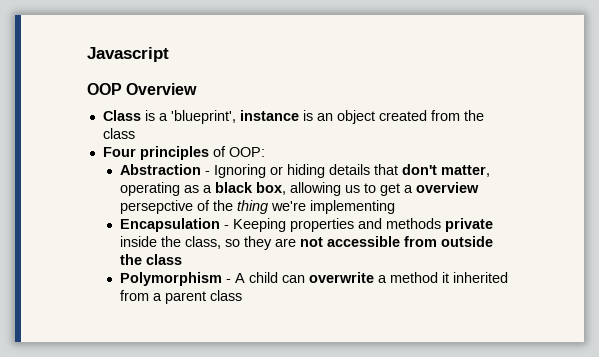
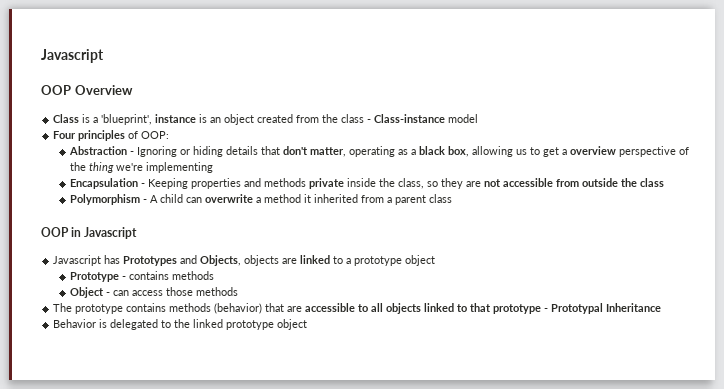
- Class is a 'blueprint', instance is an object created from the class
+ Class is a 'blueprint', instance is an object created from the class - Class-instance model
- Abstraction - Ignoring or hiding details that don't matter, operating as a black box, allowing us to get a overview persepctive of the thing we're implementing
+ Abstraction - Ignoring or hiding details that don't matter, operating as a black box, allowing us to get a overview perspective of the thing we're implementing
+ OOP in Javascript
+ Javascript has Prototypes and Objects, objects are linked to a prototype object
+ Prototype - contains methods
+ Object - can access those methods
+ The prototype contains methods (behavior) that are accessible to all objects linked to that prototype - Prototypal Inheritance
+ Behavior is delegated to the linked prototype object

